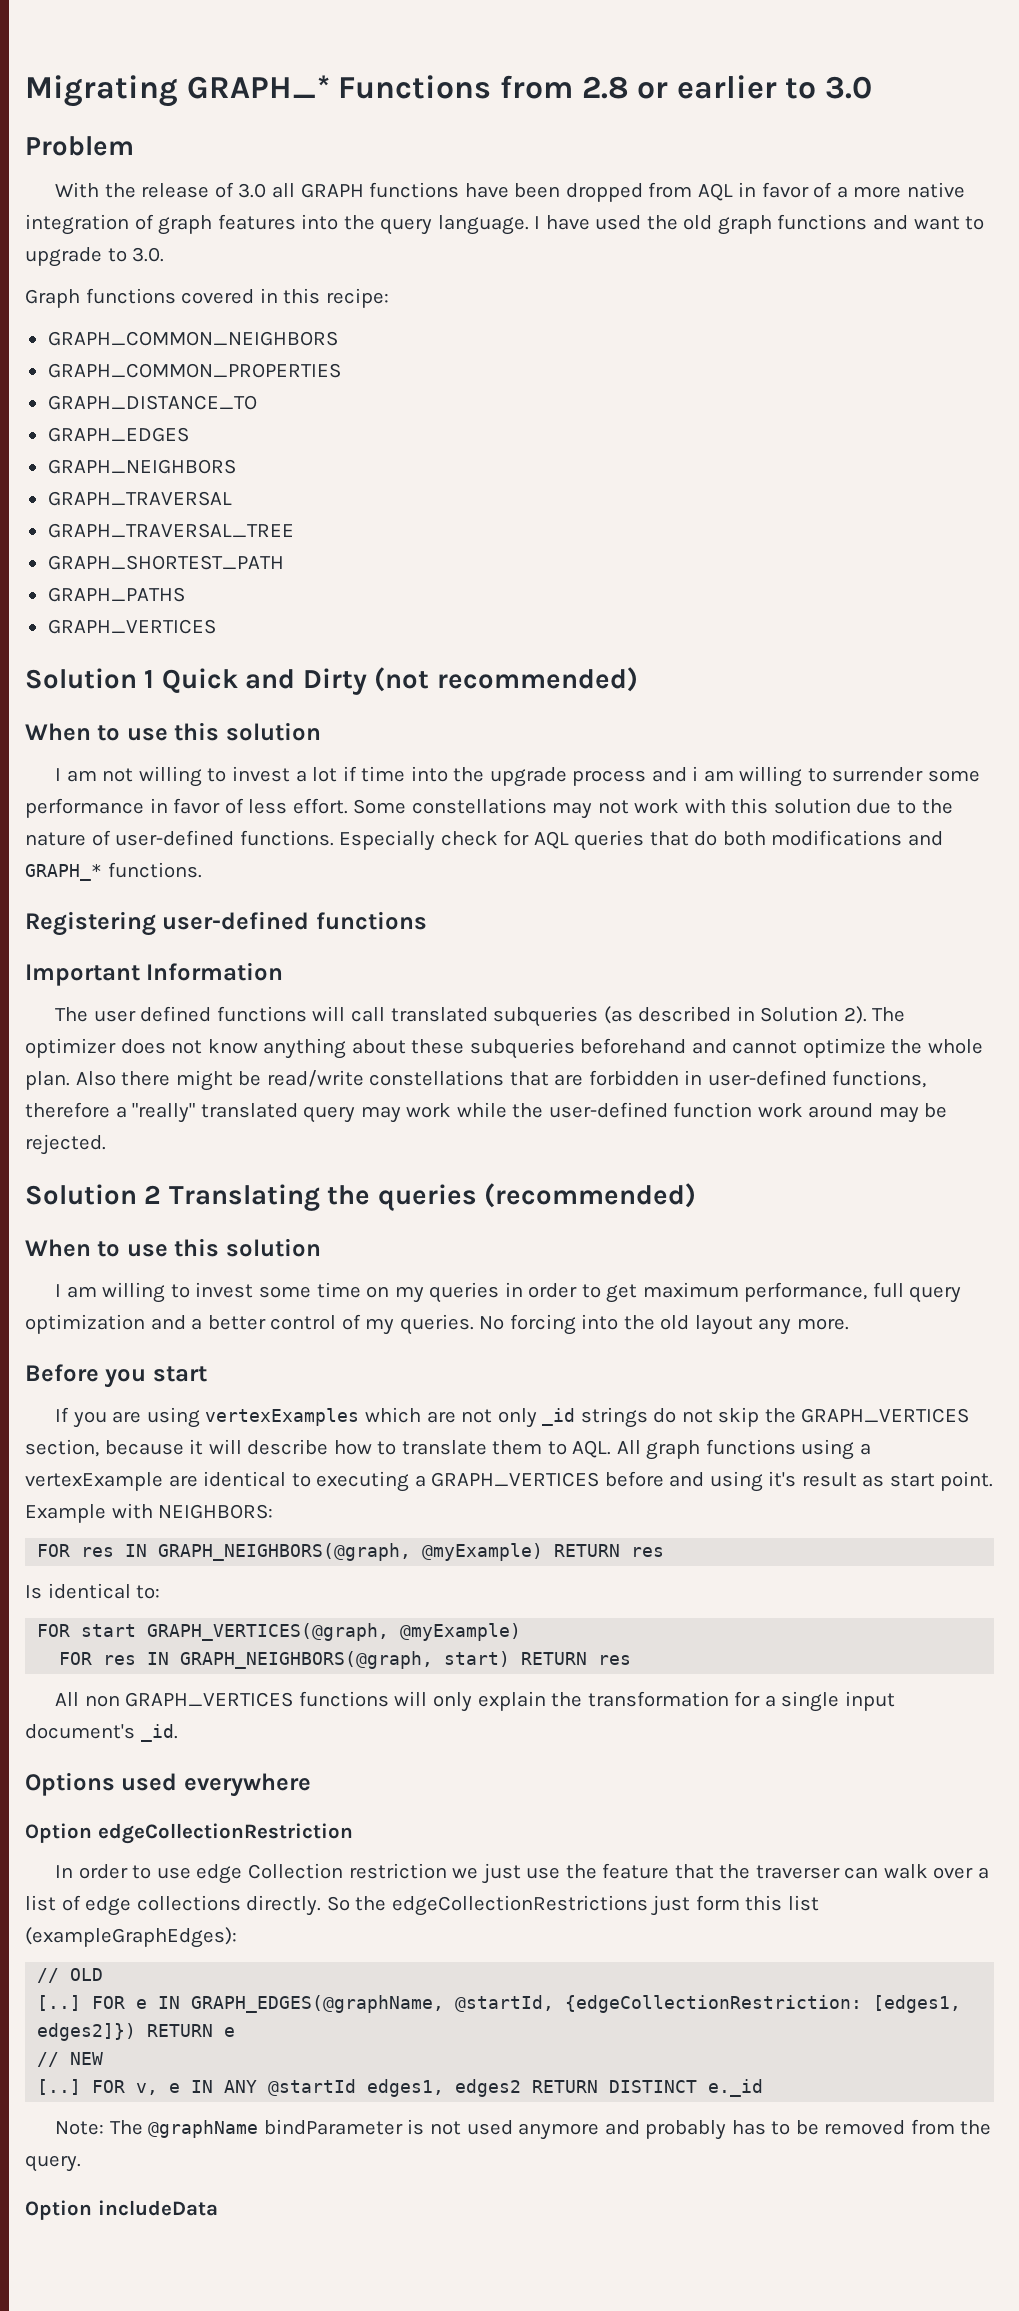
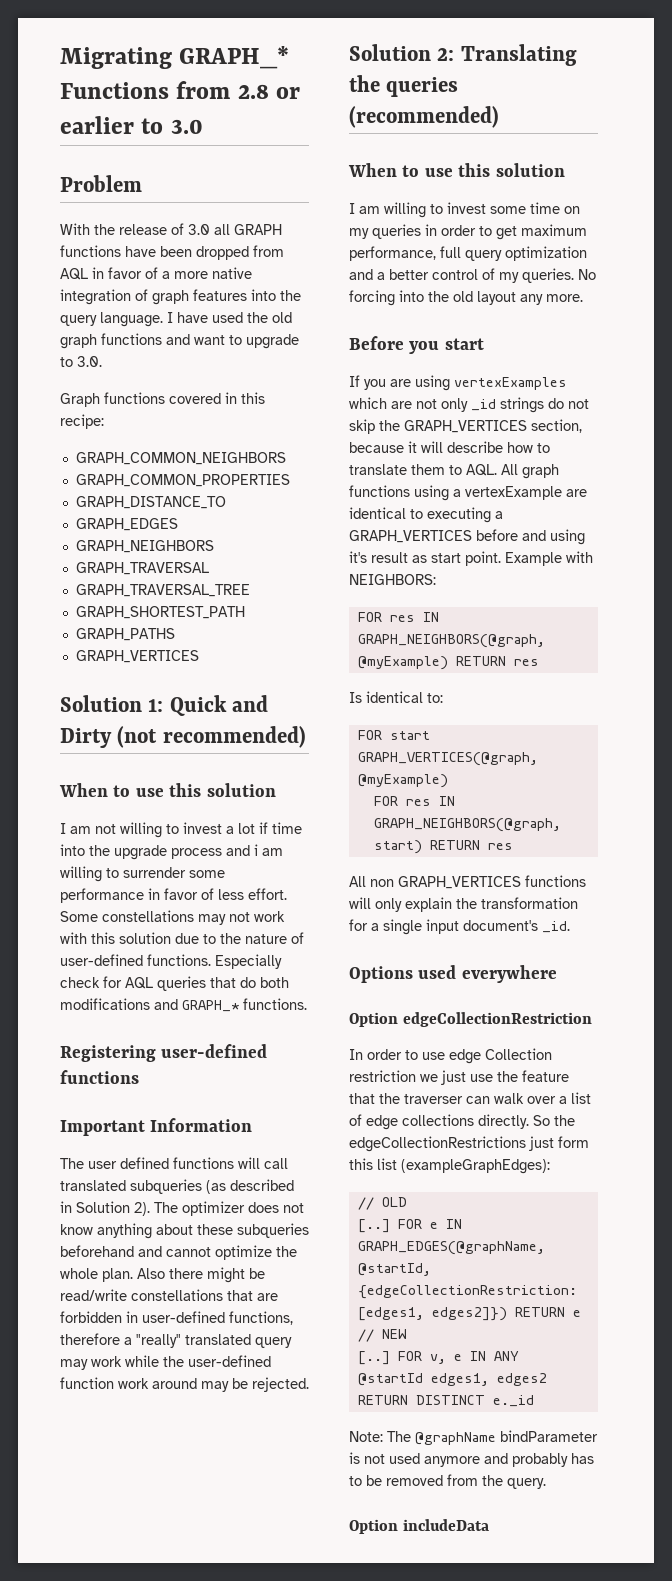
- Solution 1 Quick and Dirty (not recommended)
+ Solution 1: Quick and Dirty (not recommended)
- Solution 2 Translating the queries (recommended)
+ Solution 2: Translating the queries (recommended)

